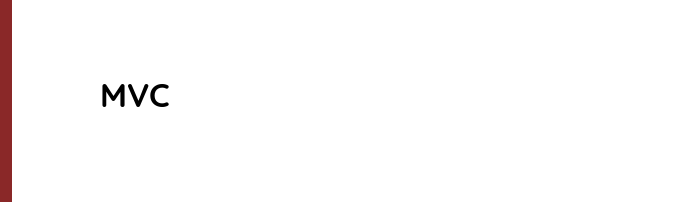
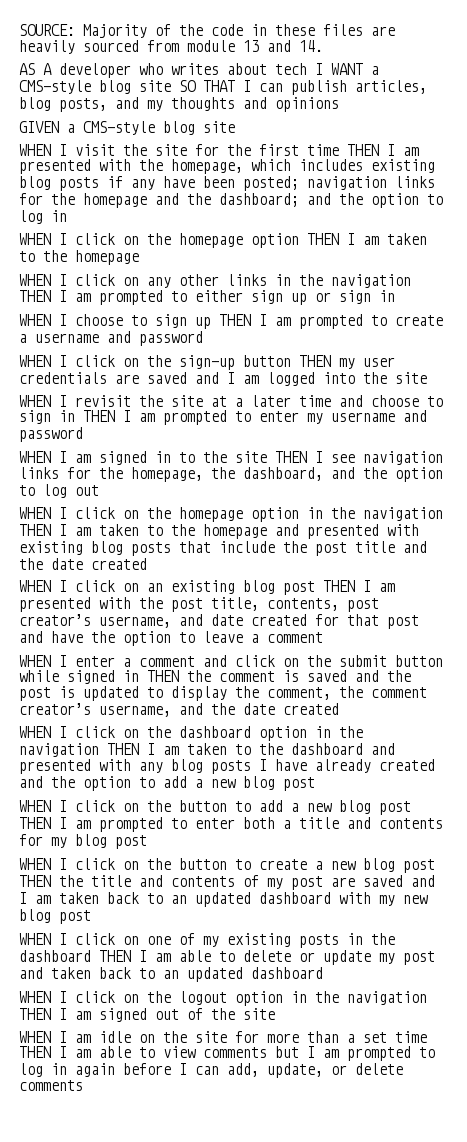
- MVC
+ SOURCE: Majority of the code in these files are heavily sourced from module 13 and 14.
+ AS A developer who writes about tech I WANT a CMS-style blog site SO THAT I can publish articles, blog posts, and my thoughts and opinions
+ GIVEN a CMS-style blog site
+ WHEN I visit the site for the first time THEN I am presented with the homepage, which includes existing blog posts if any have been posted; navigation links for the homepage and the dashboard; and the option to log in
+ WHEN I click on the homepage option THEN I am taken to the homepage
+ WHEN I click on any other links in the navigation THEN I am prompted to either sign up or sign in
+ WHEN I choose to sign up THEN I am prompted to create a username and password
+ WHEN I click on the sign-up button THEN my user credentials are saved and I am logged into the site
+ WHEN I revisit the site at a later time and choose to sign in THEN I am prompted to enter my username and password
+ WHEN I am signed in to the site THEN I see navigation links for the homepage, the dashboard, and the option to log out
+ WHEN I click on the homepage option in the navigation THEN I am taken to the homepage and presented with existing blog posts that include the post title and the date created
+ WHEN I click on an existing blog post THEN I am presented with the post title, contents, post creator’s username, and date created for that post and have the option to leave a comment
+ WHEN I enter a comment and click on the submit button while signed in THEN the comment is saved and the post is updated to display the comment, the comment creator’s username, and the date created
+ WHEN I click on the dashboard option in the navigation THEN I am taken to the dashboard and presented with any blog posts I have already created and the option to add a new blog post
+ WHEN I click on the button to add a new blog post THEN I am prompted to enter both a title and contents for my blog post
+ WHEN I click on the button to create a new blog post THEN the title and contents of my post are saved and I am taken back to an updated dashboard with my new blog post
+ WHEN I click on one of my existing posts in the dashboard THEN I am able to delete or update my post and taken back to an updated dashboard
+ WHEN I click on the logout option in the navigation THEN I am signed out of the site
+ WHEN I am idle on the site for more than a set time THEN I am able to view comments but I am prompted to log in again before I can add, update, or delete comments

